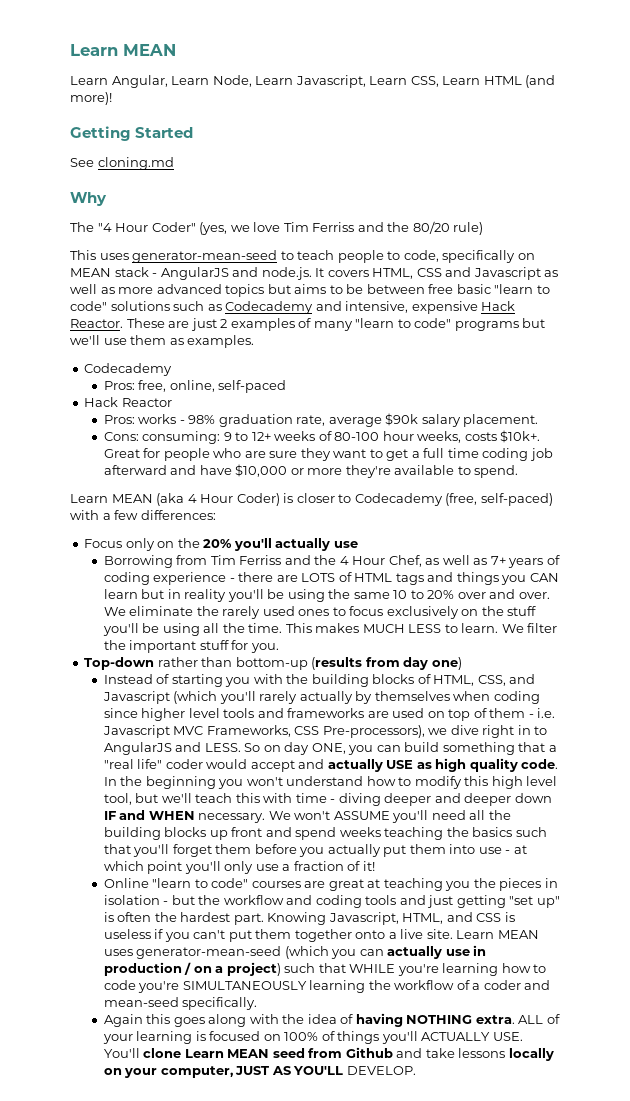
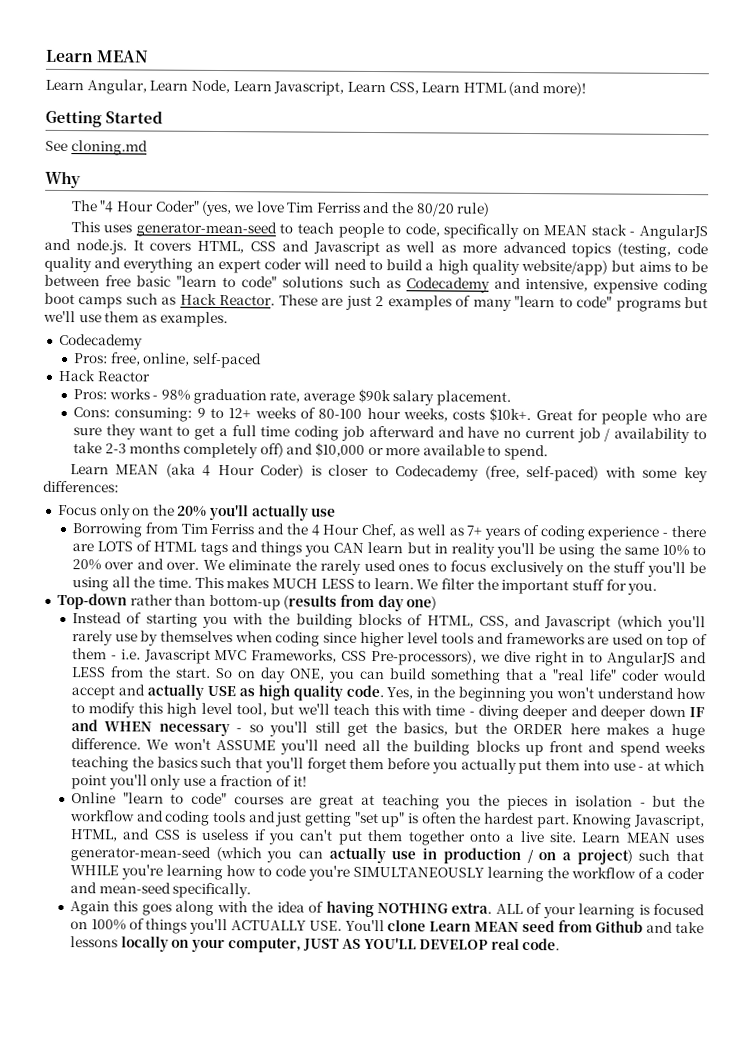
- This uses generator-mean-seed to teach people to code, specifically on MEAN stack - AngularJS and node.js. It covers HTML, CSS and Javascript as well as more advanced topics but aims to be between free basic "learn to code" solutions such as Codecademy and intensive, expensive Hack Reactor.
+ This uses generator-mean-seed to teach people to code, specifically on MEAN stack - AngularJS and node.js. It covers HTML, CSS and Javascript as well as more advanced topics (testing, code quality and everything an expert coder will need to build a high quality website/app) but aims to be between free basic "learn to code" solutions such as Codecademy and intensive, expensive coding boot camps such as Hack Reactor.
- Great for people who are sure they want to get a full time coding job afterward and have $10,000 or more they're available to spend.
+ Great for people who are sure they want to get a full time coding job afterward and have no current job / availability to take 2-3 months completely off) and $10,000 or more available to spend.
- Learn MEAN (aka 4 Hour Coder) is closer to Codecademy (free, self-paced) with a few differences:
+ Learn MEAN (aka 4 Hour Coder) is closer to Codecademy (free, self-paced) with some key differences:
- Borrowing from Tim Ferriss and the 4 Hour Chef, as well as 7+ years of coding experience - there are LOTS of HTML tags and things you CAN learn but in reality you'll be using the same 10 to 20% over and over.
+ Borrowing from Tim Ferriss and the 4 Hour Chef, as well as 7+ years of coding experience - there are LOTS of HTML tags and things you CAN learn but in reality you'll be using the same 10% to 20% over and over.
- Instead of starting you with the building blocks of HTML, CSS, and Javascript (which you'll rarely actually by themselves when coding since higher level tools and frameworks are used on top of them - i.e. Javascript MVC Frameworks, CSS Pre-processors), we dive right in to AngularJS and LESS.
+ Instead of starting you with the building blocks of HTML, CSS, and Javascript (which you'll rarely use by themselves when coding since higher level tools and frameworks are used on top of them - i.e. Javascript MVC Frameworks, CSS Pre-processors), we dive right in to AngularJS and LESS from the start.
- In the beginning you won't understand how to modify this high level tool, but we'll teach this with time - diving deeper and deeper down IF and WHEN necessary.
+ Yes, in the beginning you won't understand how to modify this high level tool, but we'll teach this with time - diving deeper and deeper down IF and WHEN necessary - so you'll still get the basics, but the ORDER here makes a huge difference.
- ALL of your learning is focused on 100% of things you'll ACTUALLY USE. You'll clone Learn MEAN seed from Github and take lessons locally on your computer, JUST AS YOU'LL DEVELOP.
+ ALL of your learning is focused on 100% of things you'll ACTUALLY USE. You'll clone Learn MEAN seed from Github and take lessons locally on your computer, JUST AS YOU'LL DEVELOP real code.

